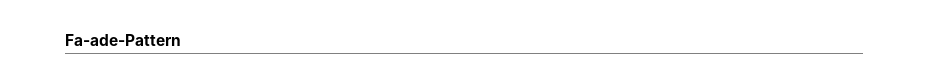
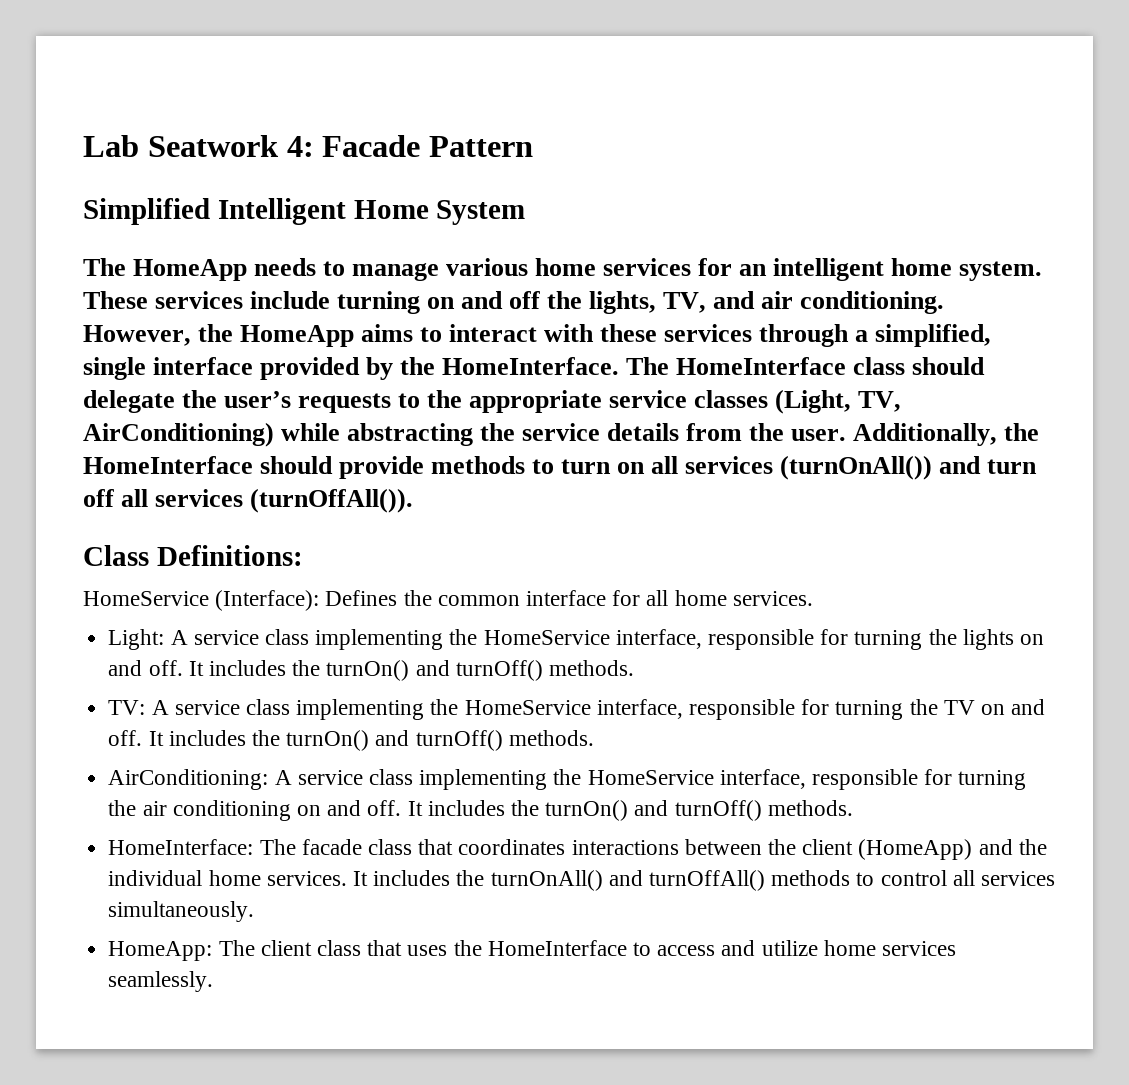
- Fa-ade-Pattern
+ Lab Seatwork 4: Facade Pattern
+ Simplified Intelligent Home System
+ The HomeApp needs to manage various home services for an intelligent home system. These services include turning on and off the lights, TV, and air conditioning. However, the HomeApp aims to interact with these services through a simplified, single interface provided by the HomeInterface. The HomeInterface class should delegate the user’s requests to the appropriate service classes (Light, TV, AirConditioning) while abstracting the service details from the user. Additionally, the HomeInterface should provide methods to turn on all services (turnOnAll()) and turn off all services (turnOffAll()).
+ Class Definitions:
+ HomeService (Interface): Defines the common interface for all home services.
+ Light: A service class implementing the HomeService interface, responsible for turning the lights on and off. It includes the turnOn() and turnOff() methods.
+ TV: A service class implementing the HomeService interface, responsible for turning the TV on and off. It includes the turnOn() and turnOff() methods.
+ AirConditioning: A service class implementing the HomeService interface, responsible for turning the air conditioning on and off. It includes the turnOn() and turnOff() methods.
+ HomeInterface: The facade class that coordinates interactions between the client (HomeApp) and the individual home services. It includes the turnOnAll() and turnOffAll() methods to control all services simultaneously.
+ HomeApp: The client class that uses the HomeInterface to access and utilize home services seamlessly.

